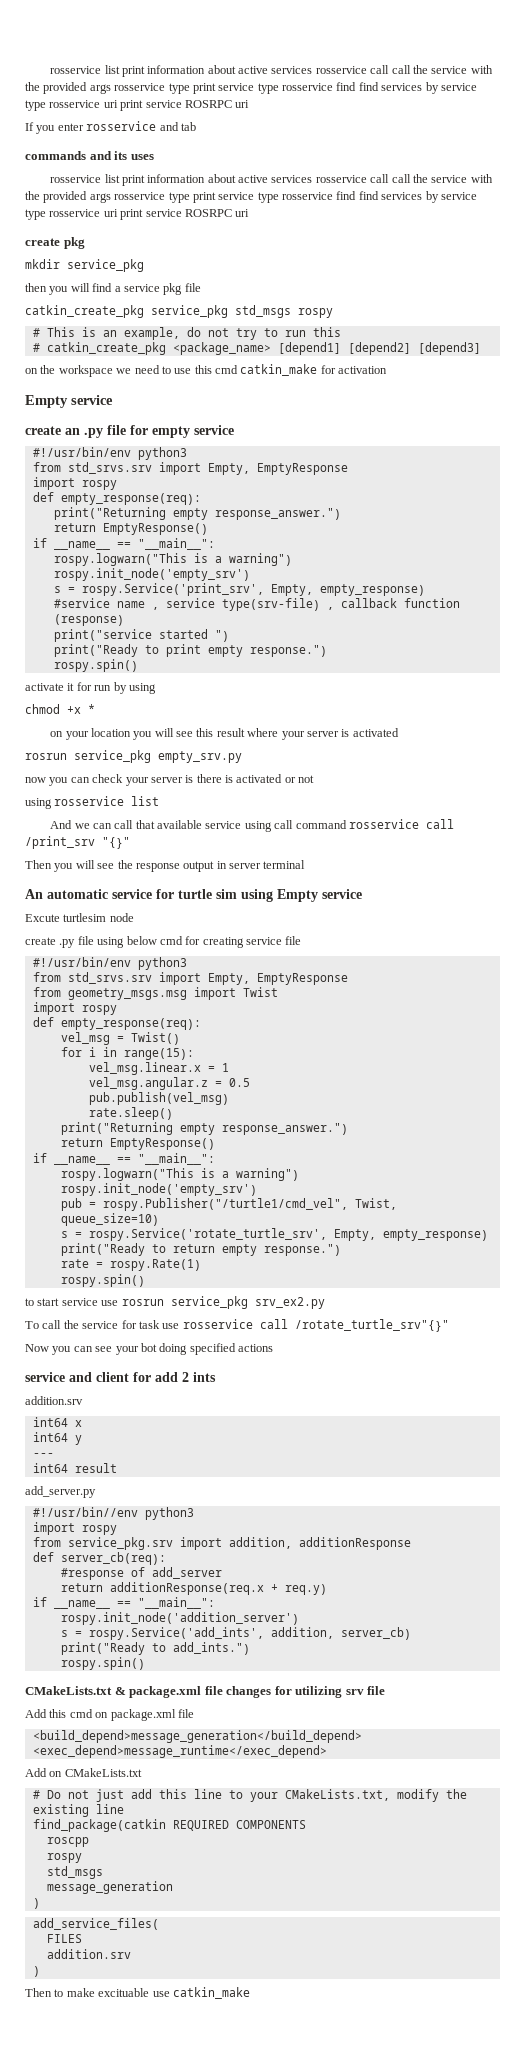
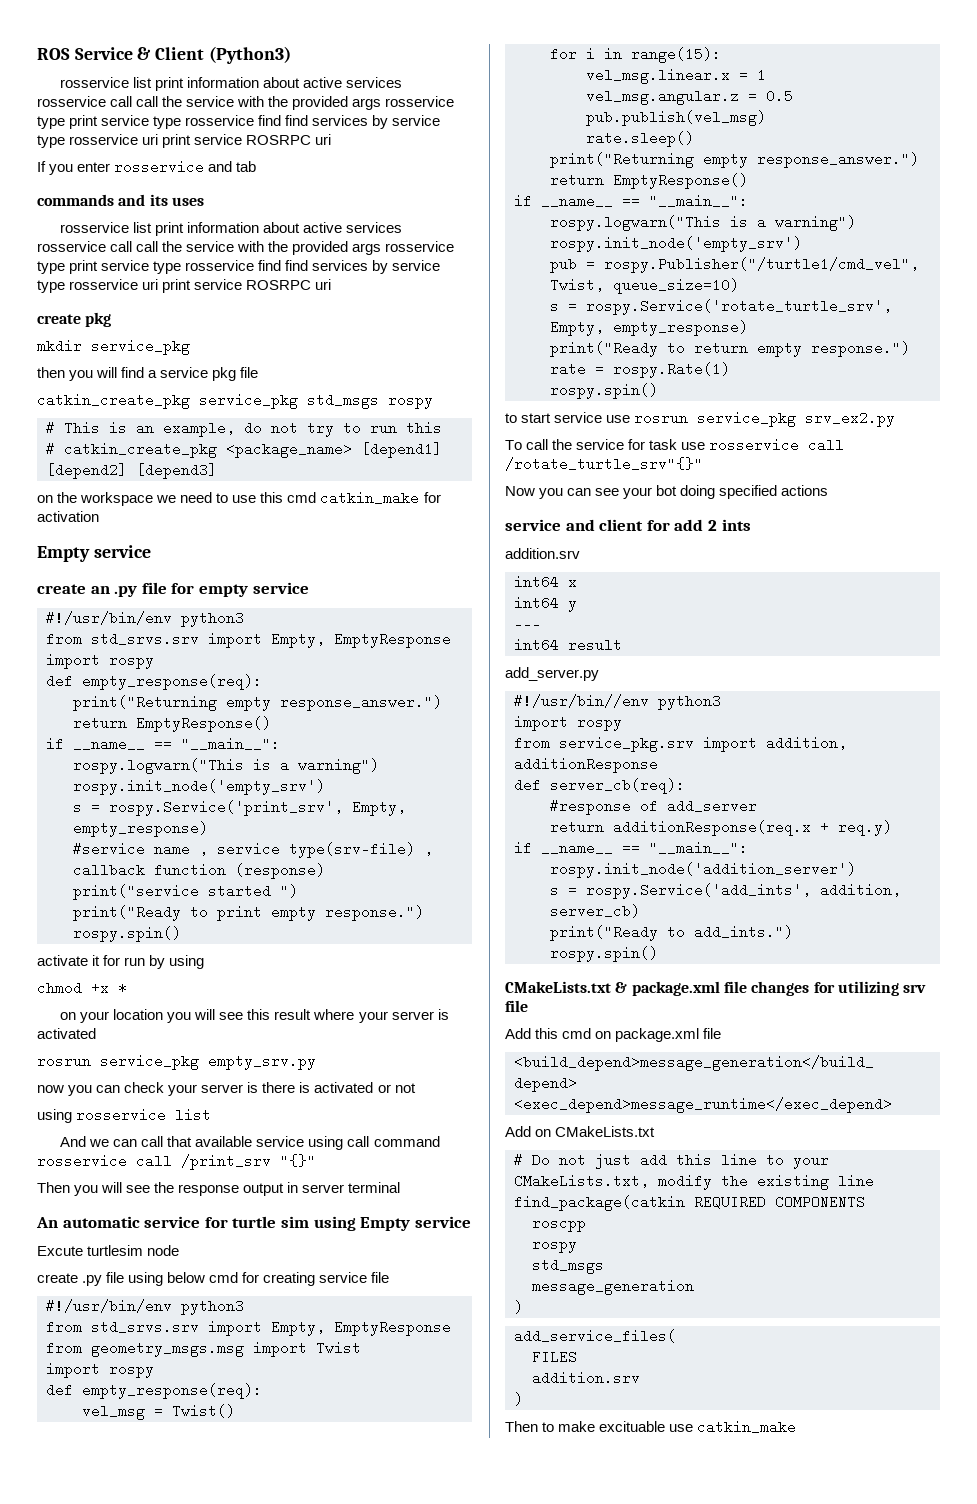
+ ROS Service & Client (Python3)

